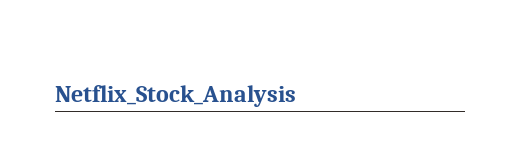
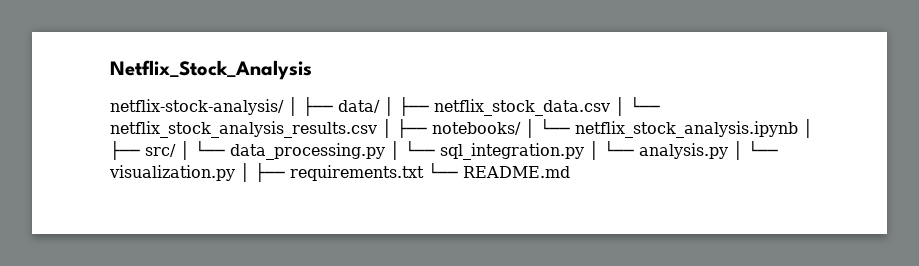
+ netflix-stock-analysis/ │ ├── data/ │ ├── netflix_stock_data.csv │ └── netflix_stock_analysis_results.csv │ ├── notebooks/ │ └── netflix_stock_analysis.ipynb │ ├── src/ │ └── data_processing.py │ └── sql_integration.py │ └── analysis.py │ └── visualization.py │ ├── requirements.txt └── README.md

